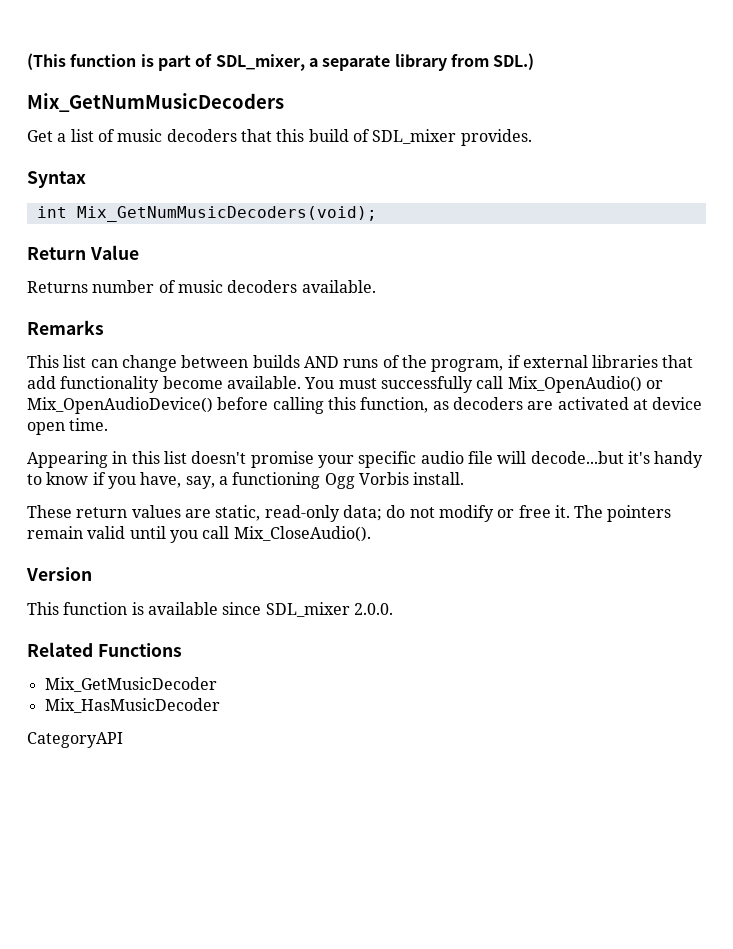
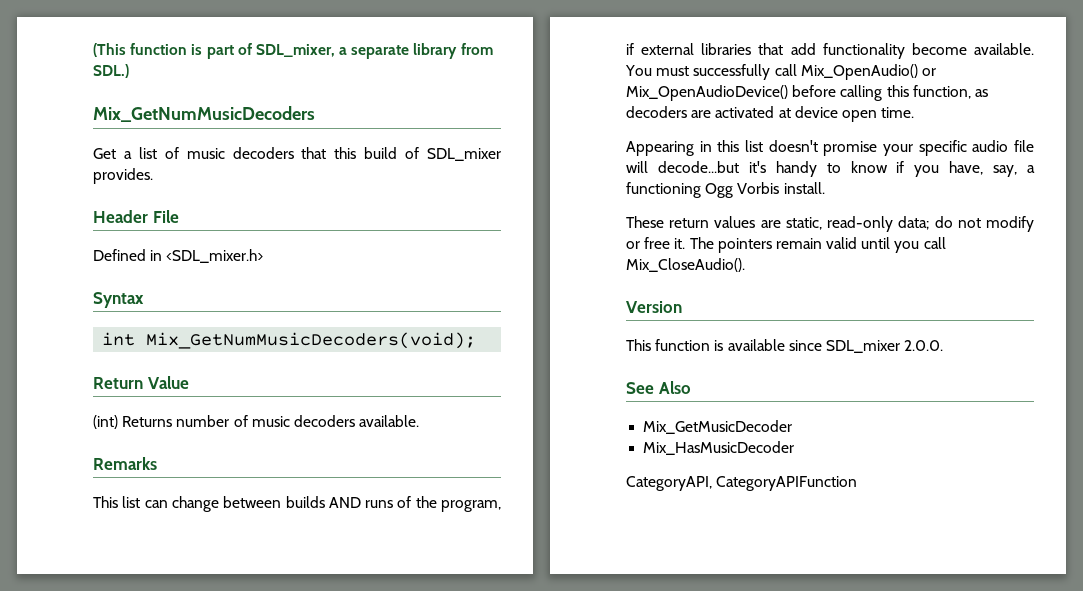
+ Header File
+ Defined in <SDL_mixer.h>
- Returns number of music decoders available.
+ (int) Returns number of music decoders available.
- Related Functions
+ See Also
- CategoryAPI
+ CategoryAPI, CategoryAPIFunction

